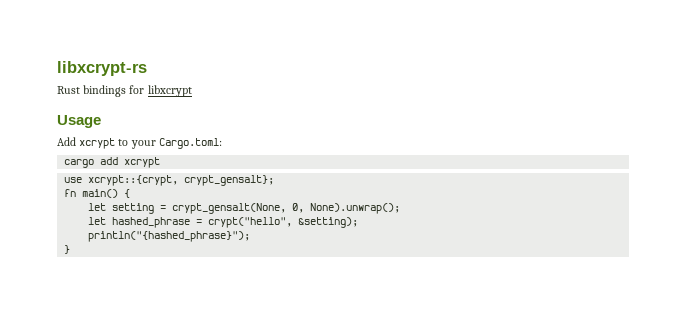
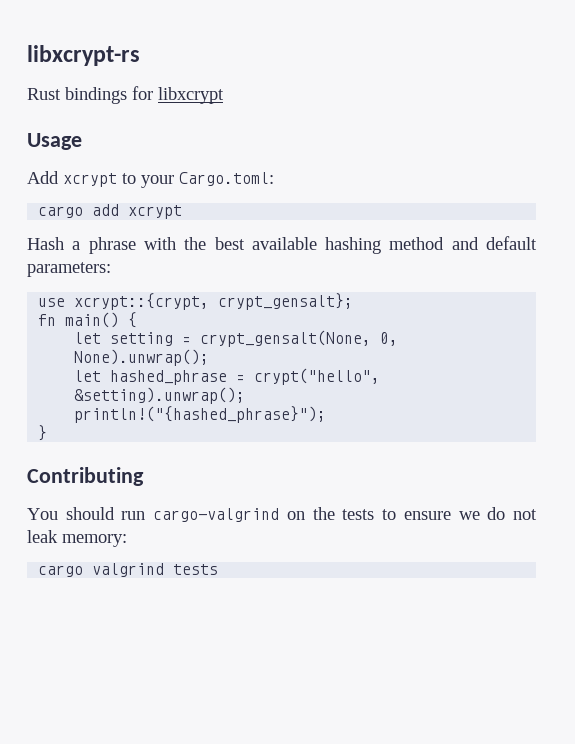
+ Hash a phrase with the best available hashing method and default parameters:
- let hashed_phrase = crypt("hello", &setting);
- println("{hashed_phrase}");
+ let hashed_phrase = crypt("hello", &setting).unwrap();
+ println!("{hashed_phrase}");
+ Contributing
+ You should run cargo-valgrind on the tests to ensure we do not leak memory:
+ cargo valgrind tests

